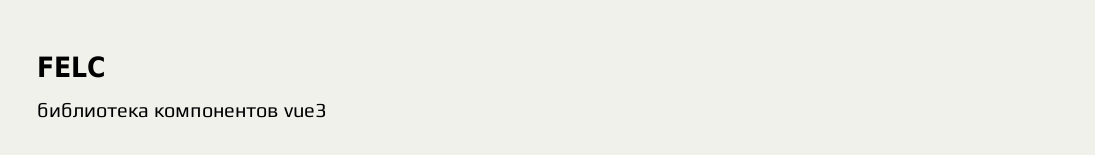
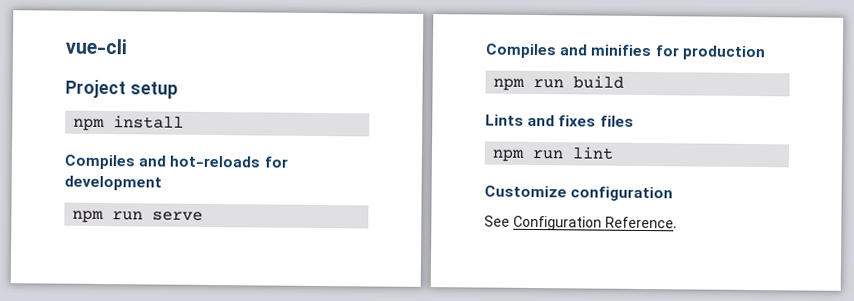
- FELC
- библиотека компонентов vue3
+ vue-cli
+ Project setup
+ npm install
+ Compiles and hot-reloads for development
+ npm run serve
+ Compiles and minifies for production
+ npm run build
+ Lints and fixes files
+ npm run lint
+ Customize configuration
+ See Configuration Reference.

